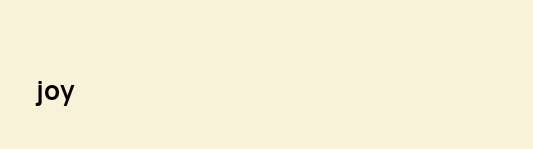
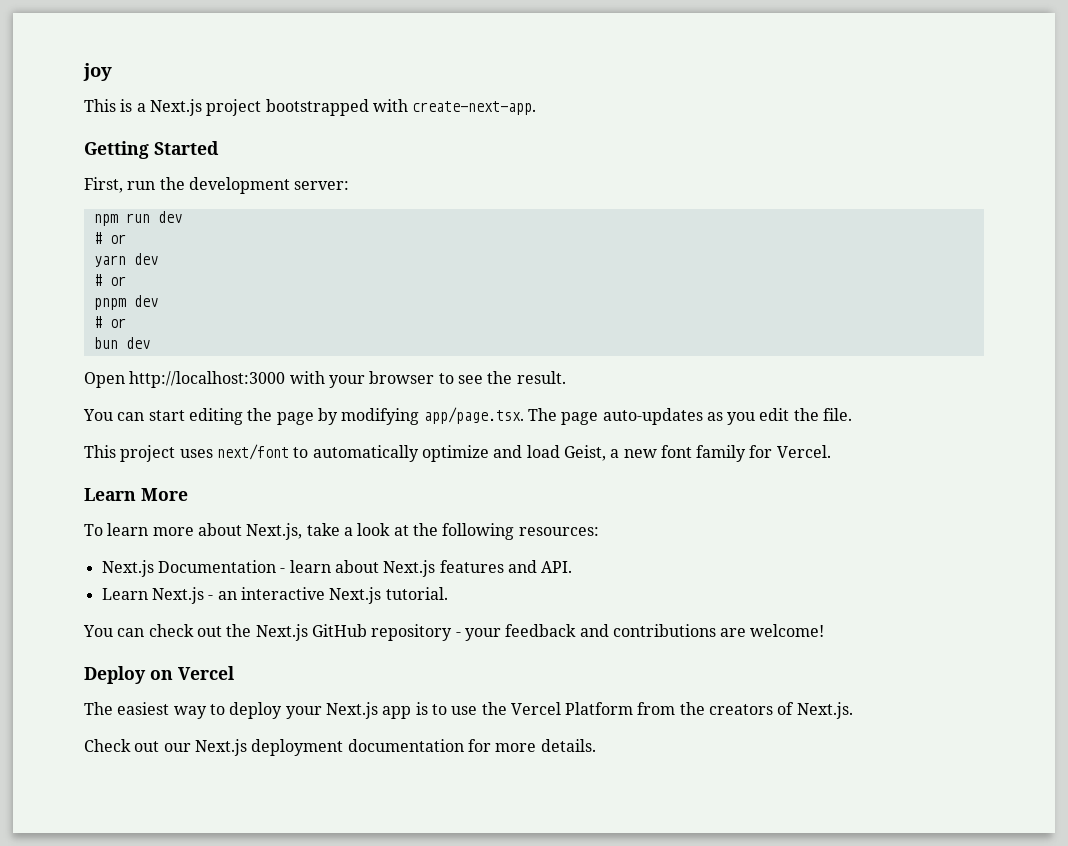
+ This is a Next.js project bootstrapped with create-next-app.
+ Getting Started
+ First, run the development server:
+ npm run dev
+ # or
+ yarn dev
+ # or
+ pnpm dev
+ # or
+ bun dev
+ Open http://localhost:3000 with your browser to see the result.
+ You can start editing the page by modifying app/page.tsx. The page auto-updates as you edit the file.
+ This project uses next/font to automatically optimize and load Geist, a new font family for Vercel.
+ Learn More
+ To learn more about Next.js, take a look at the following resources:
+ Next.js Documentation - learn about Next.js features and API.
+ Learn Next.js - an interactive Next.js tutorial.
+ You can check out the Next.js GitHub repository - your feedback and contributions are welcome!
+ Deploy on Vercel
+ The easiest way to deploy your Next.js app is to use the Vercel Platform from the creators of Next.js.
+ Check out our Next.js deployment documentation for more details.

